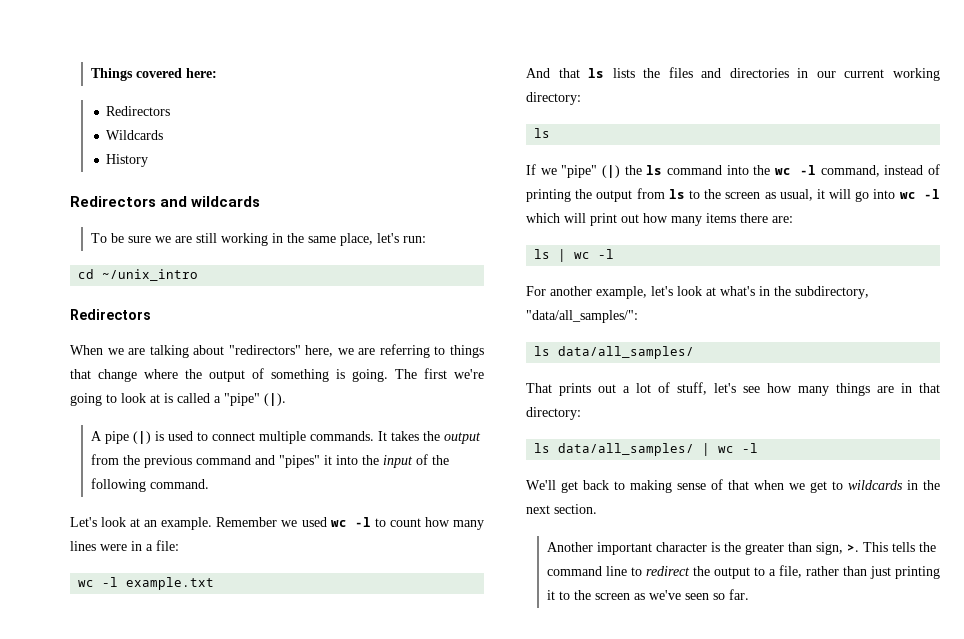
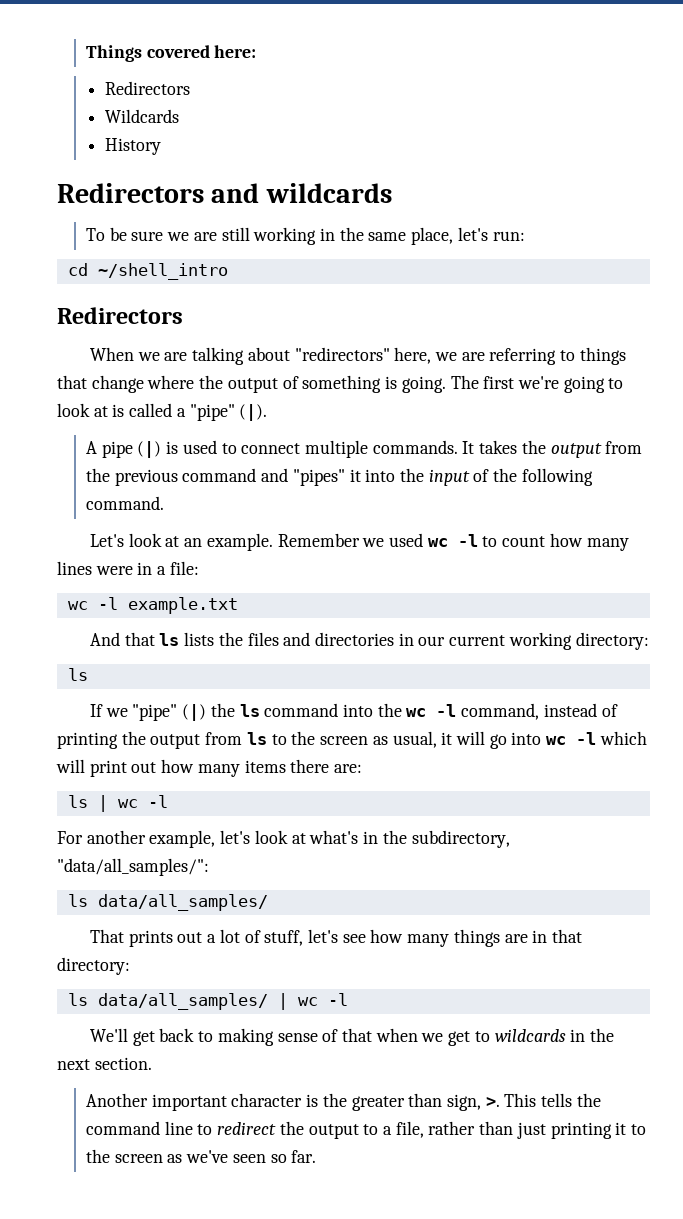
- cd ~/unix_intro
+ cd ~/shell_intro

